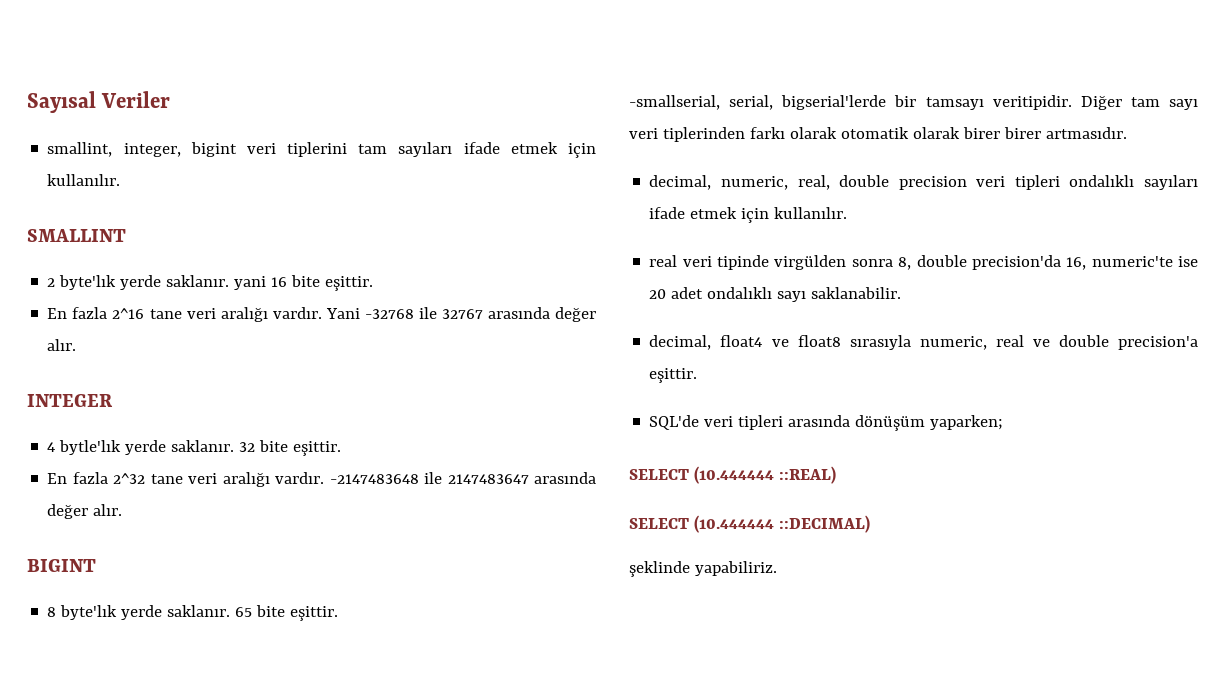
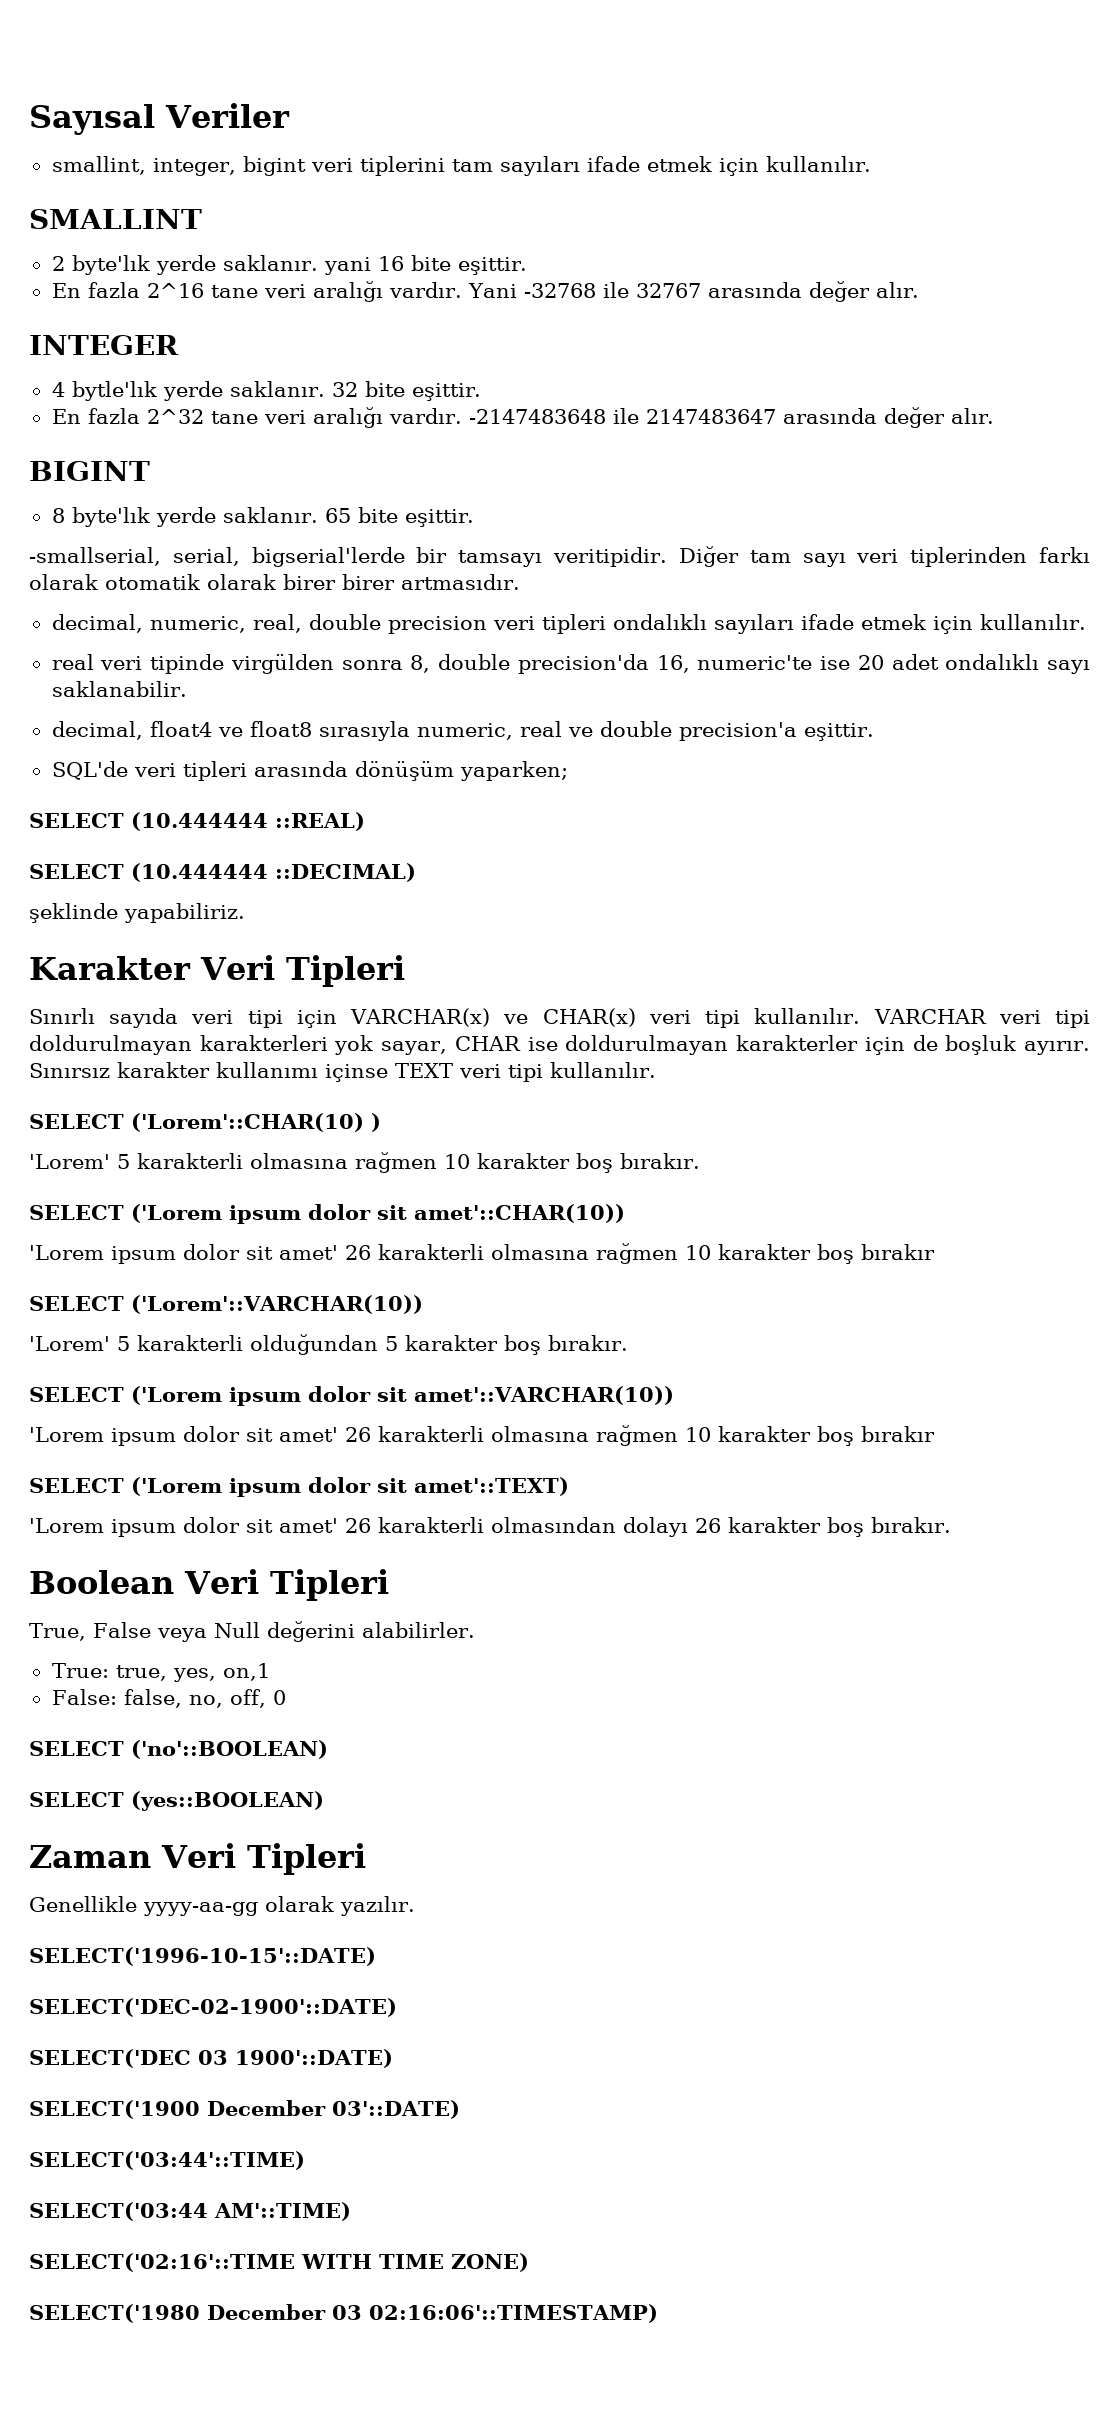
+ Karakter Veri Tipleri
+ Sınırlı sayıda veri tipi için VARCHAR(x) ve CHAR(x) veri tipi kullanılır. VARCHAR veri tipi doldurulmayan karakterleri yok sayar, CHAR ise doldurulmayan karakterler için de boşluk ayırır. Sınırsız karakter kullanımı içinse TEXT veri tipi kullanılır.
+ SELECT ('Lorem'::CHAR(10) )
+ 'Lorem' 5 karakterli olmasına rağmen 10 karakter boş bırakır.
+ SELECT ('Lorem ipsum dolor sit amet'::CHAR(10))
+ 'Lorem ipsum dolor sit amet' 26 karakterli olmasına rağmen 10 karakter boş bırakır
+ SELECT ('Lorem'::VARCHAR(10))
+ 'Lorem' 5 karakterli olduğundan 5 karakter boş bırakır.
+ SELECT ('Lorem ipsum dolor sit amet'::VARCHAR(10))
+ 'Lorem ipsum dolor sit amet' 26 karakterli olmasına rağmen 10 karakter boş bırakır
+ SELECT ('Lorem ipsum dolor sit amet'::TEXT)
+ 'Lorem ipsum dolor sit amet' 26 karakterli olmasından dolayı 26 karakter boş bırakır.
+ Boolean Veri Tipleri
+ True, False veya Null değerini alabilirler.
+ True: true, yes, on,1
+ False: false, no, off, 0
+ SELECT ('no'::BOOLEAN)
+ SELECT (yes::BOOLEAN)
+ Zaman Veri Tipleri
+ Genellikle yyyy-aa-gg olarak yazılır.
+ SELECT('1996-10-15'::DATE)
+ SELECT('DEC-02-1900'::DATE)
+ SELECT('DEC 03 1900'::DATE)
+ SELECT('1900 December 03'::DATE)
+ SELECT('03:44'::TIME)
+ SELECT('03:44 AM'::TIME)
+ SELECT('02:16'::TIME WITH TIME ZONE)
+ SELECT('1980 December 03 02:16:06'::TIMESTAMP)

